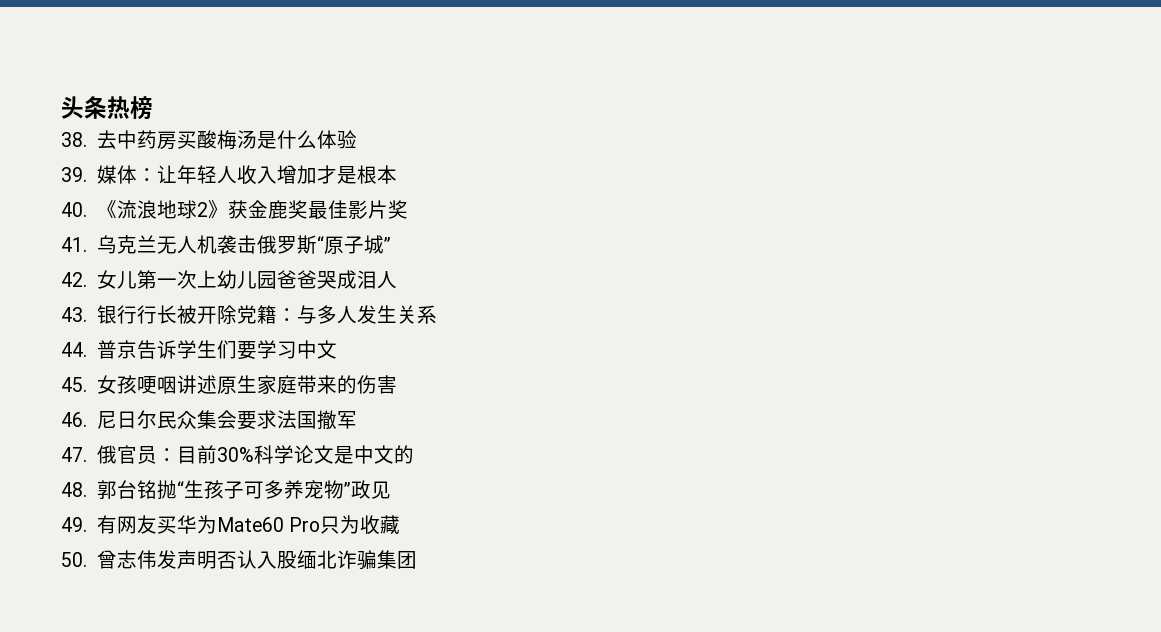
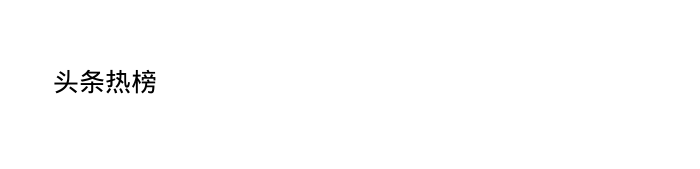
- 38.去中药房买酸梅汤是什么体验
- 39.媒体：让年轻人收入增加才是根本
- 40.《流浪地球2》获金鹿奖最佳影片奖
- 41.乌克兰无人机袭击俄罗斯“原子城”
- 42.女儿第一次上幼儿园爸爸哭成泪人
- 43.银行行长被开除党籍：与多人发生关系
- 44.普京告诉学生们要学习中文
- 45.女孩哽咽讲述原生家庭带来的伤害
- 46.尼日尔民众集会要求法国撤军
- 47.俄官员：目前30%科学论文是中文的
- 48.郭台铭抛“生孩子可多养宠物”政见
- 49.有网友买华为Mate60 Pro只为收藏
- 50.曾志伟发声明否认入股缅北诈骗集团

